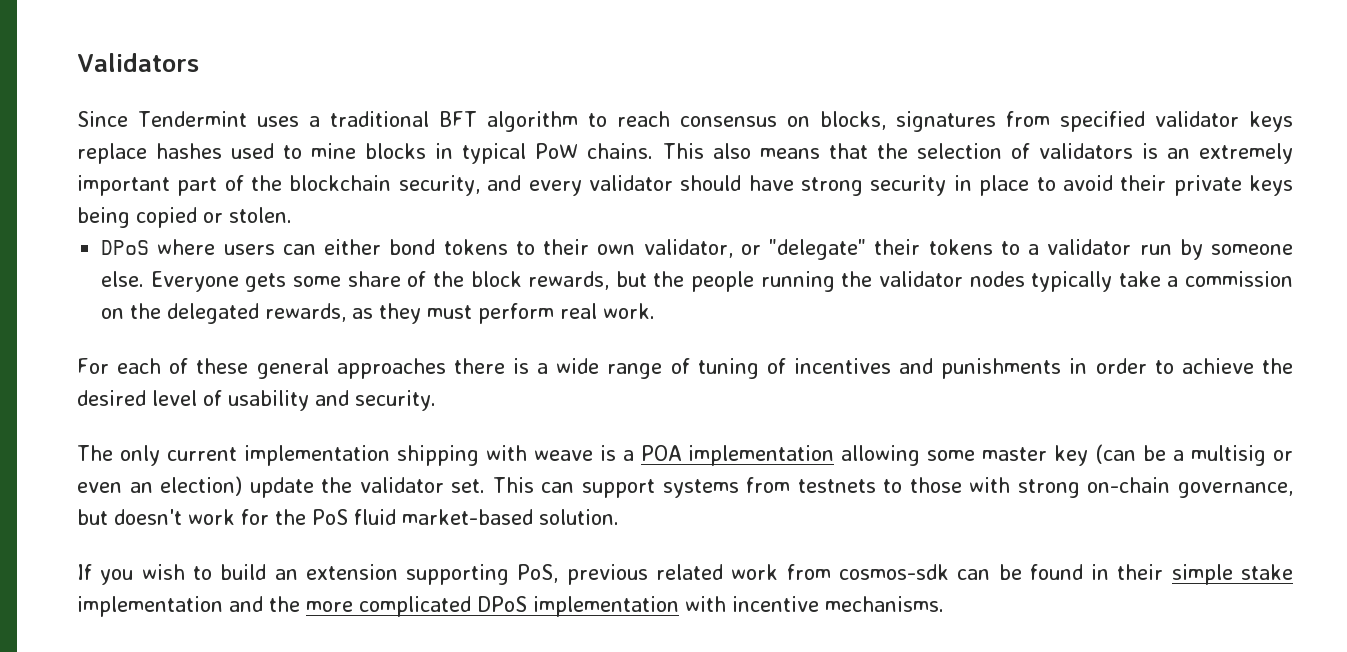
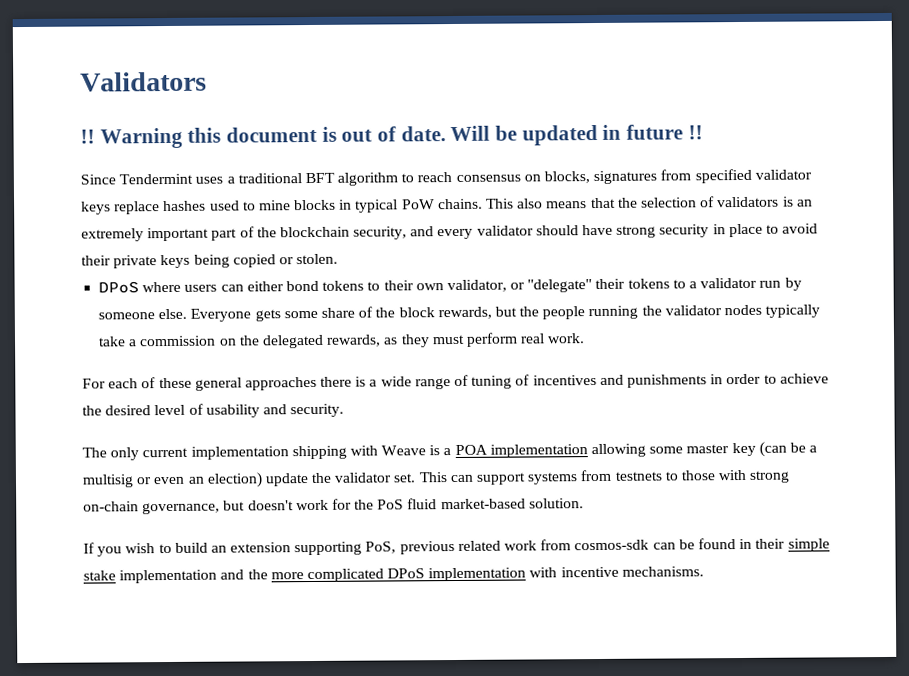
+ !! Warning this document is out of date. Will be updated in future !!
- The only current implementation shipping with weave is a POA implementation allowing some master key (can be a multisig or even an election) update the validator set.
+ The only current implementation shipping with Weave is a POA implementation allowing some master key (can be a multisig or even an election) update the validator set.

